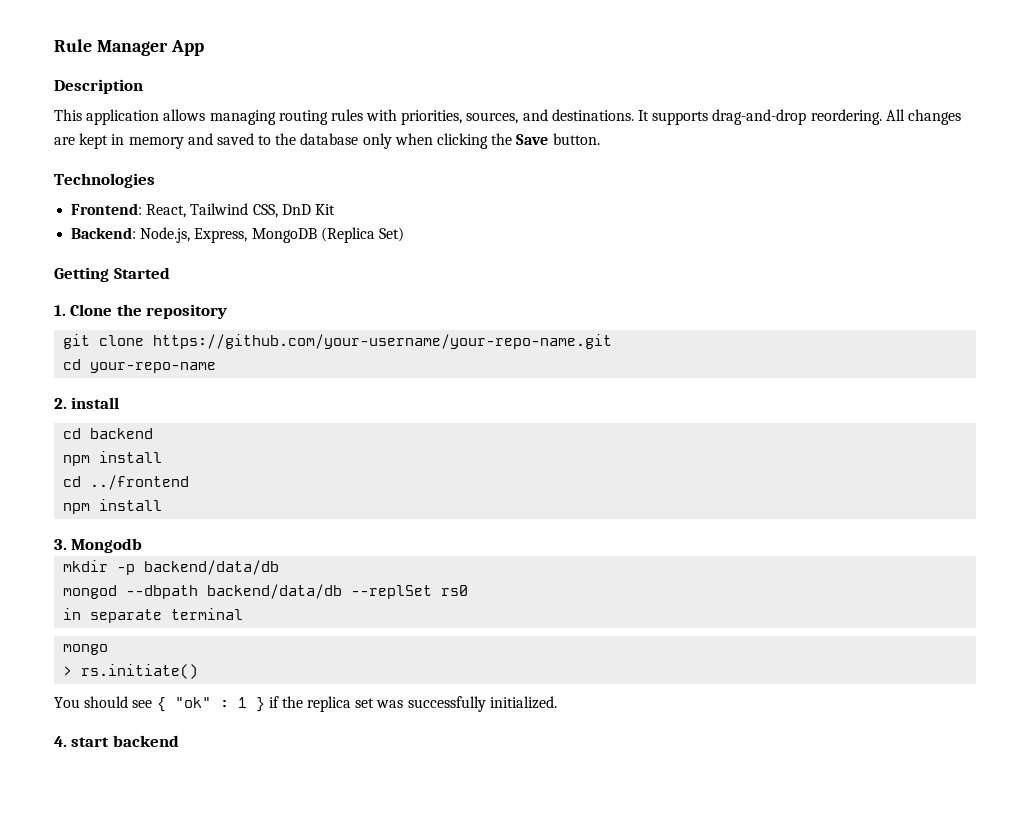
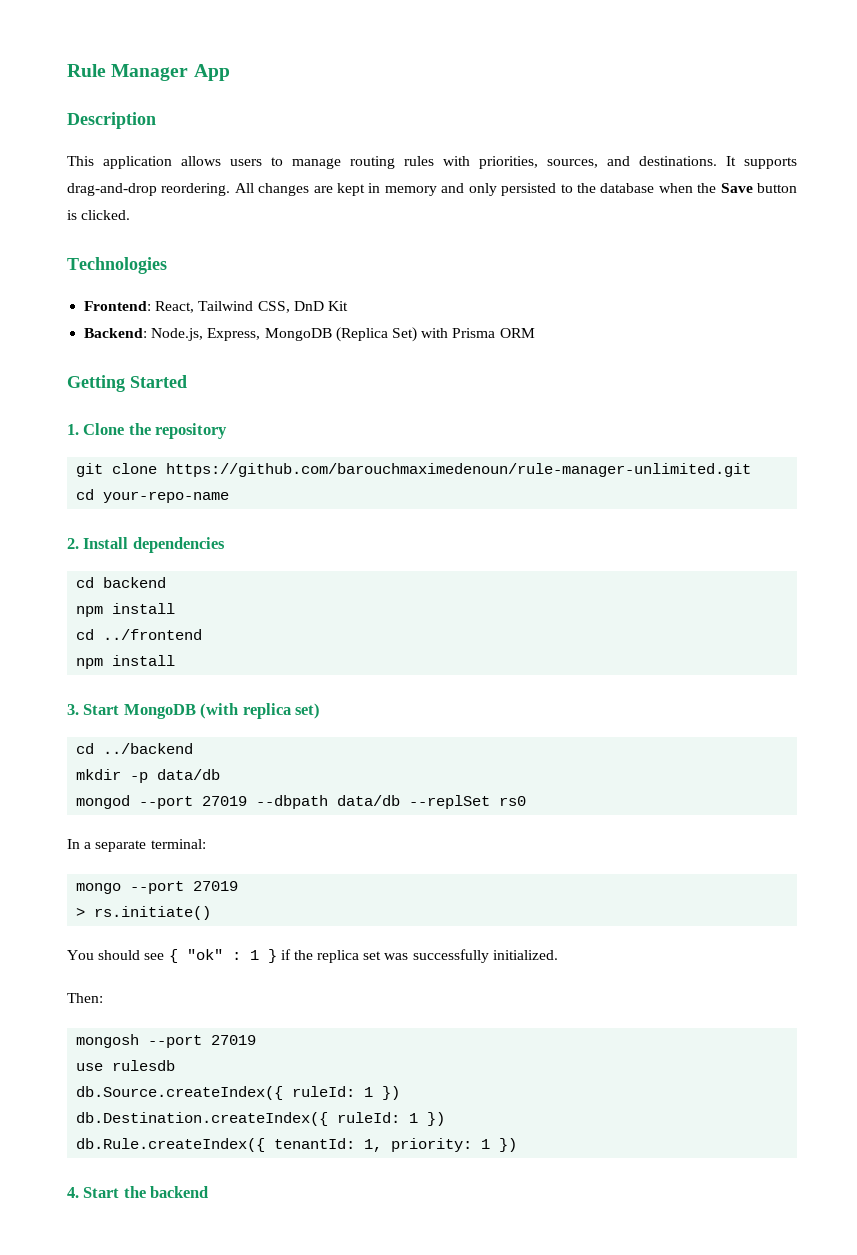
- This application allows managing routing rules with priorities, sources, and destinations.
+ This application allows users to manage routing rules with priorities, sources, and destinations.
- All changes are kept in memory and saved to the database only when clicking the Save button.
+ All changes are kept in memory and only persisted to the database when the Save button is clicked.
- Backend: Node.js, Express, MongoDB (Replica Set)
+ Backend: Node.js, Express, MongoDB (Replica Set) with Prisma ORM
- git clone https://github.com/your-username/your-repo-name.git
+ git clone https://github.com/barouchmaximedenoun/rule-manager-unlimited.git
- 2. install
+ 2. Install dependencies
- 3. Mongodb
+ 3. Start MongoDB (with replica set)
+ cd ../backend
- mkdir -p backend/data/db
+ mkdir -p data/db
- mongod --dbpath backend/data/db --replSet rs0
- in separate terminal
+ mongod --port 27019 --dbpath data/db --replSet rs0
+ In a separate terminal:
- mongo
+ mongo --port 27019
+ Then:
+ mongosh --port 27019
+ use rulesdb
+ db.Source.createIndex({ ruleId: 1 })
+ db.Destination.createIndex({ ruleId: 1 })
+ db.Rule.createIndex({ tenantId: 1, priority: 1 })
- 4. start backend
+ 4. Start the backend

